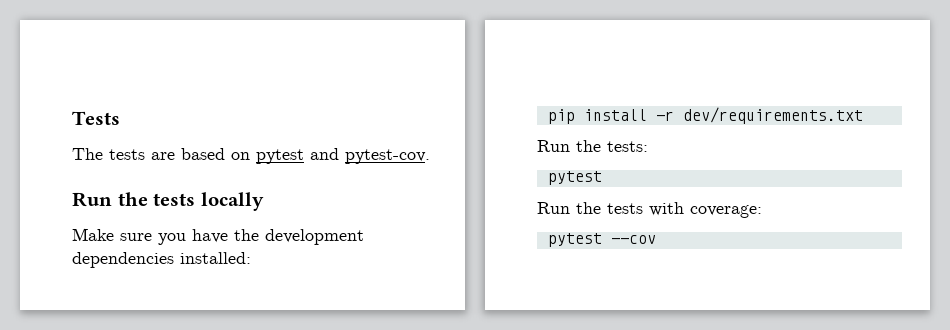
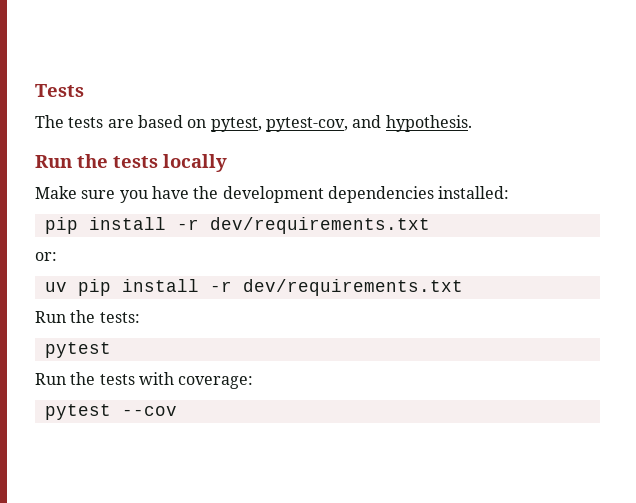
- The tests are based on pytest and pytest-cov.
+ The tests are based on pytest, pytest-cov, and hypothesis.
+ or:
+ uv pip install -r dev/requirements.txt

